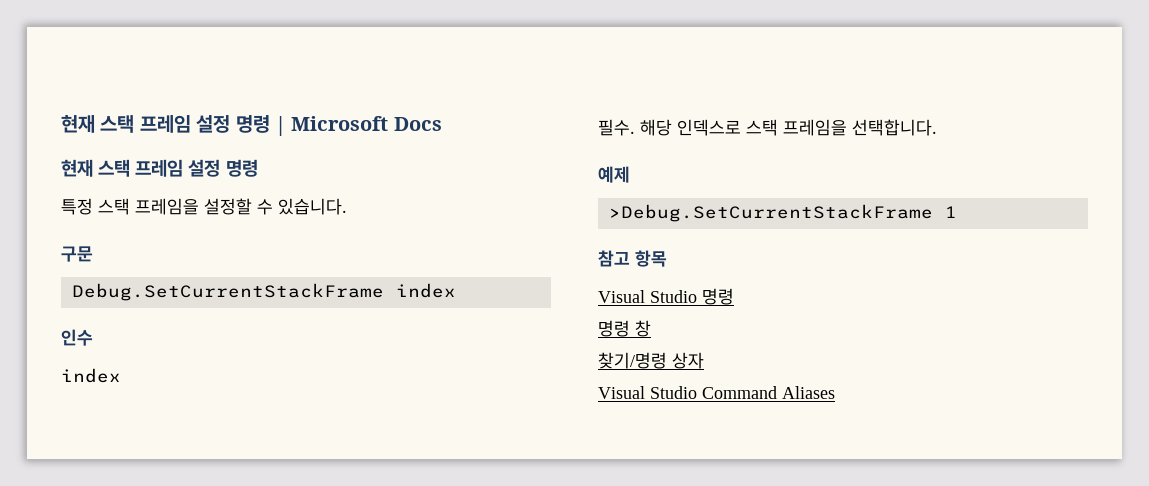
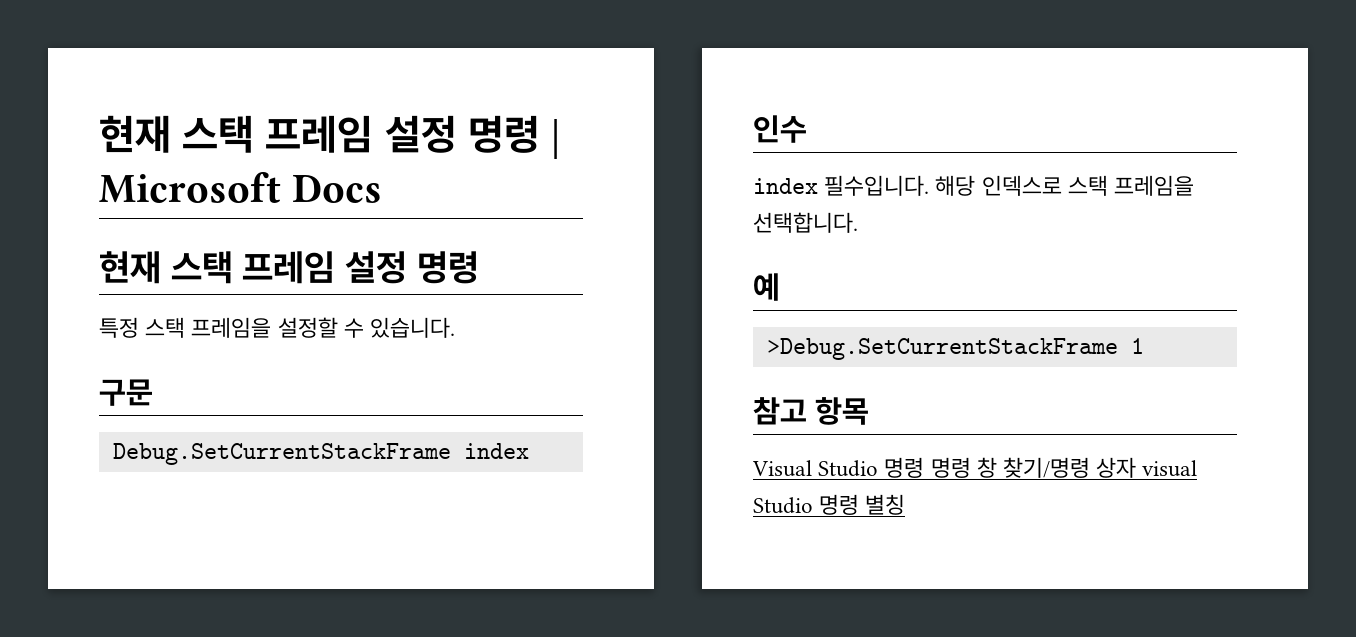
  인수
- index
- 필수.
+ index 필수입니다.
- 예제
+ 예
- Visual Studio 명령
- 명령 창
- 찾기/명령 상자
- Visual Studio Command Aliases
+ Visual Studio 명령 명령 창 찾기/명령 상자 visual Studio 명령 별칭

